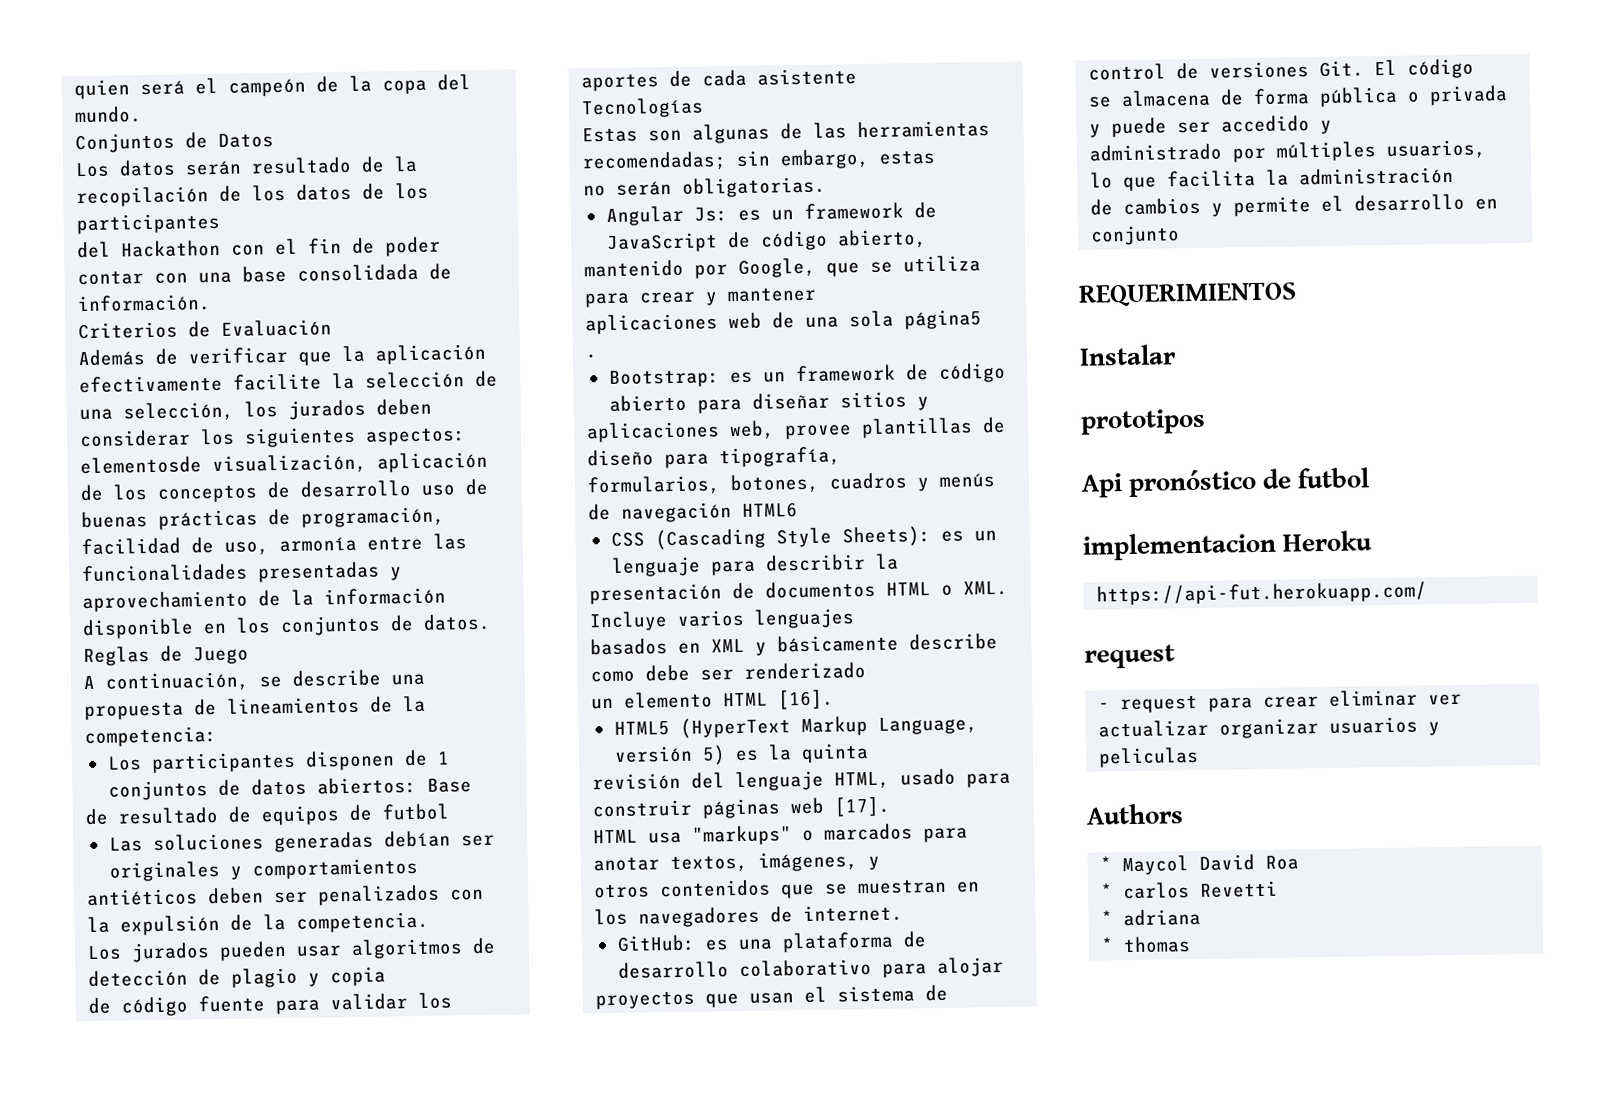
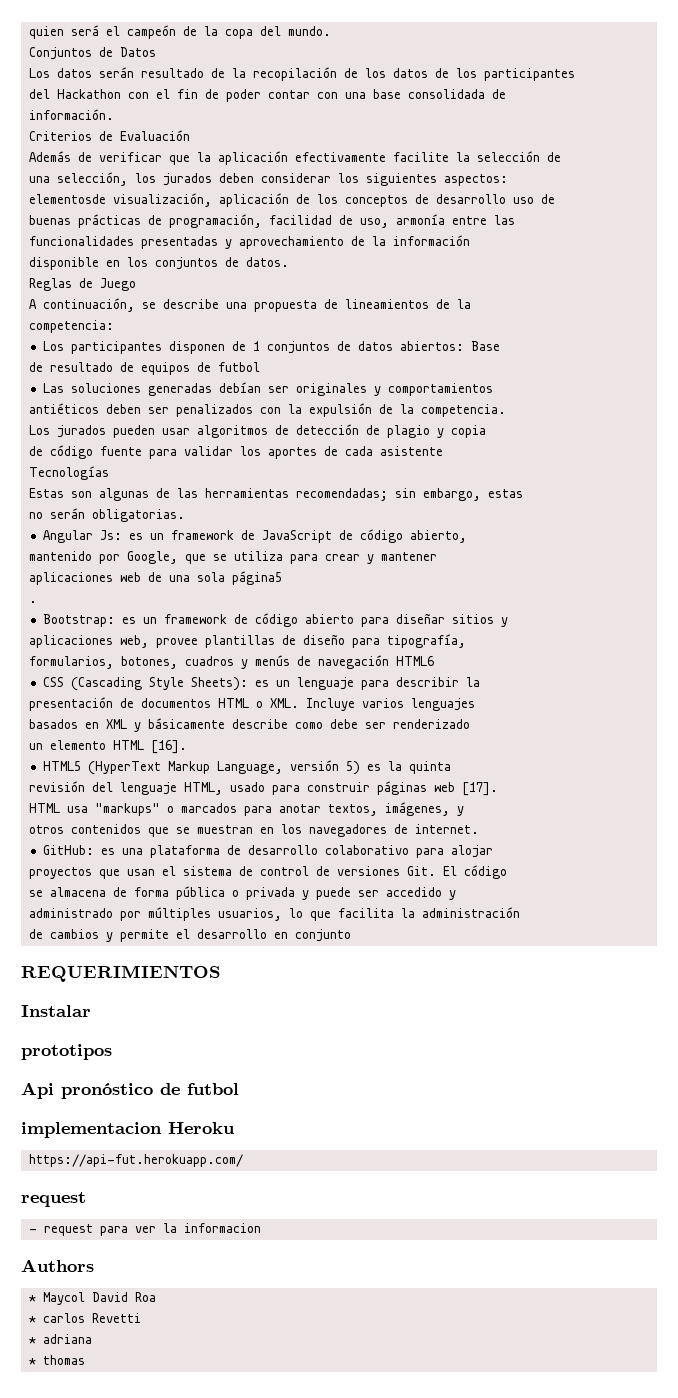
- - request para crear eliminar ver actualizar organizar usuarios y peliculas
+ - request para ver la informacion

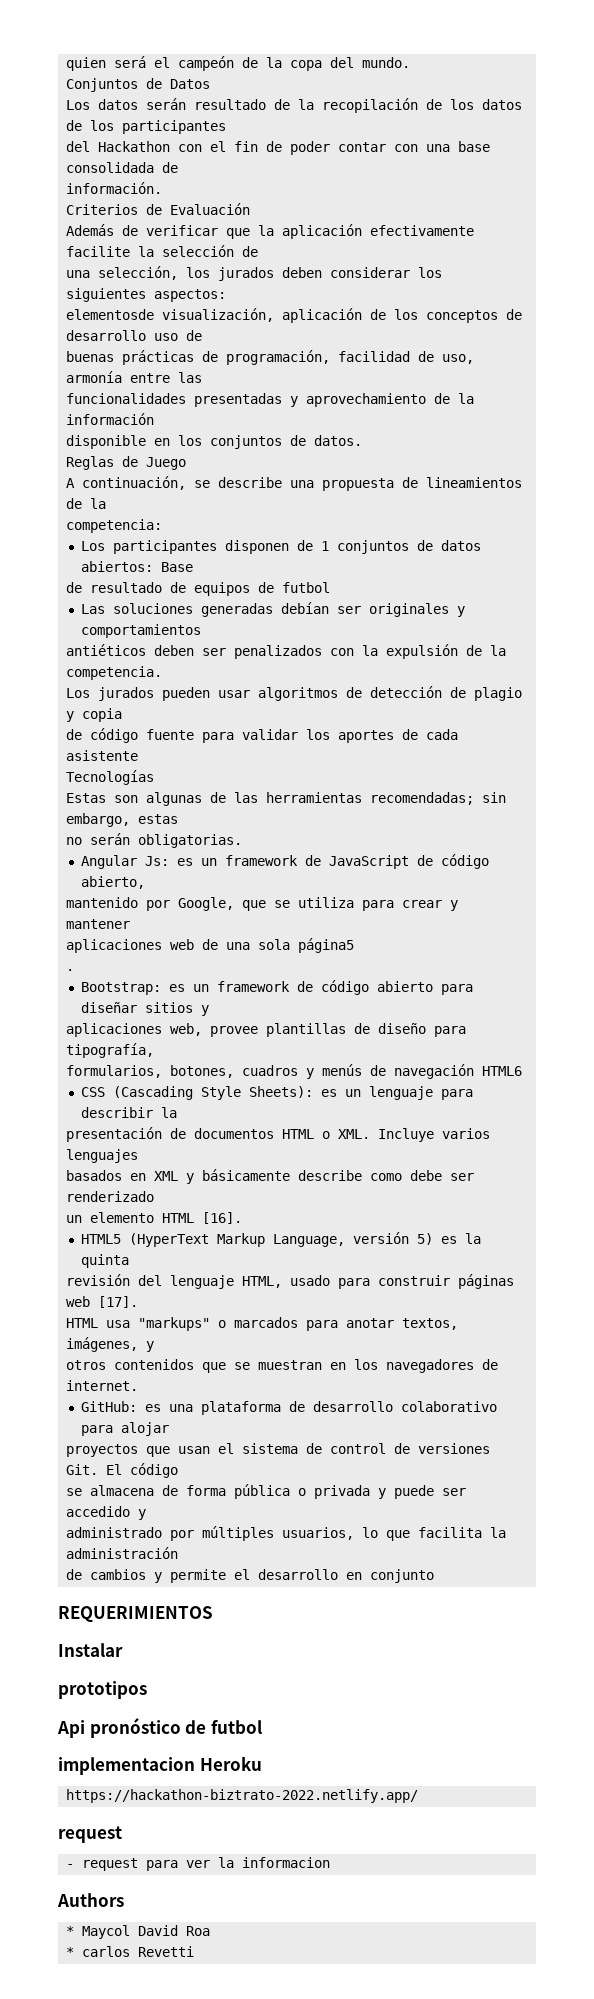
- https://api-fut.herokuapp.com/
+ https://hackathon-biztrato-2022.netlify.app/
- * adriana
- * thomas

